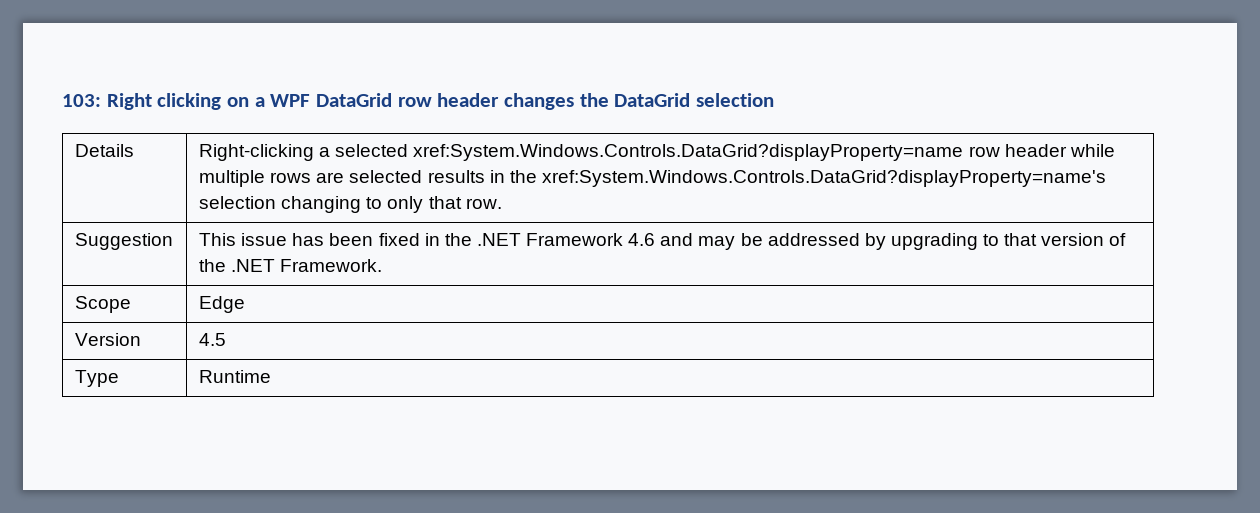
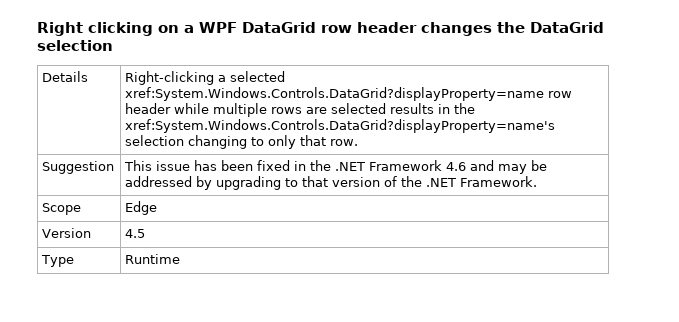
- 103: Right clicking on a WPF DataGrid row header changes the DataGrid selection
+ Right clicking on a WPF DataGrid row header changes the DataGrid selection

